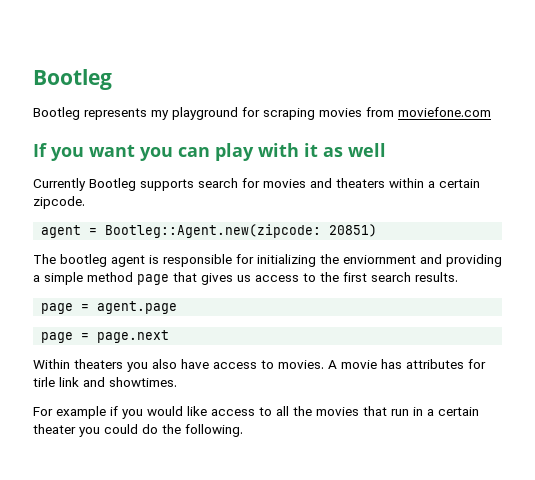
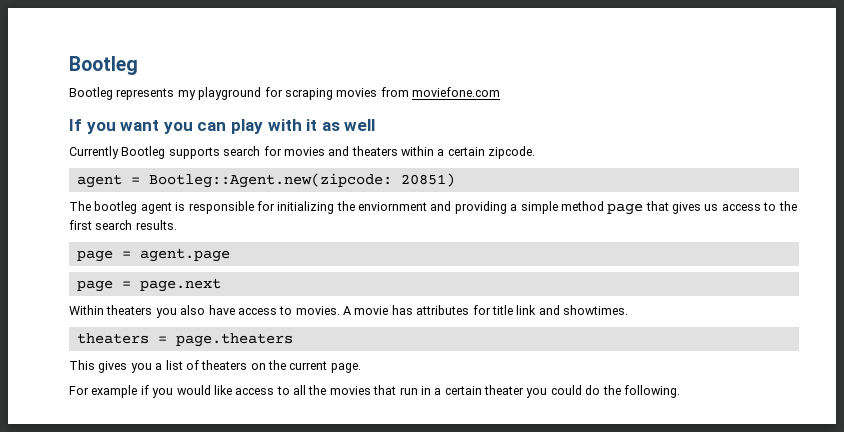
- A movie has attributes for tirle link and showtimes.
+ A movie has attributes for title link and showtimes.
+ theaters = page.theaters
+ This gives you a list of theaters on the current page.

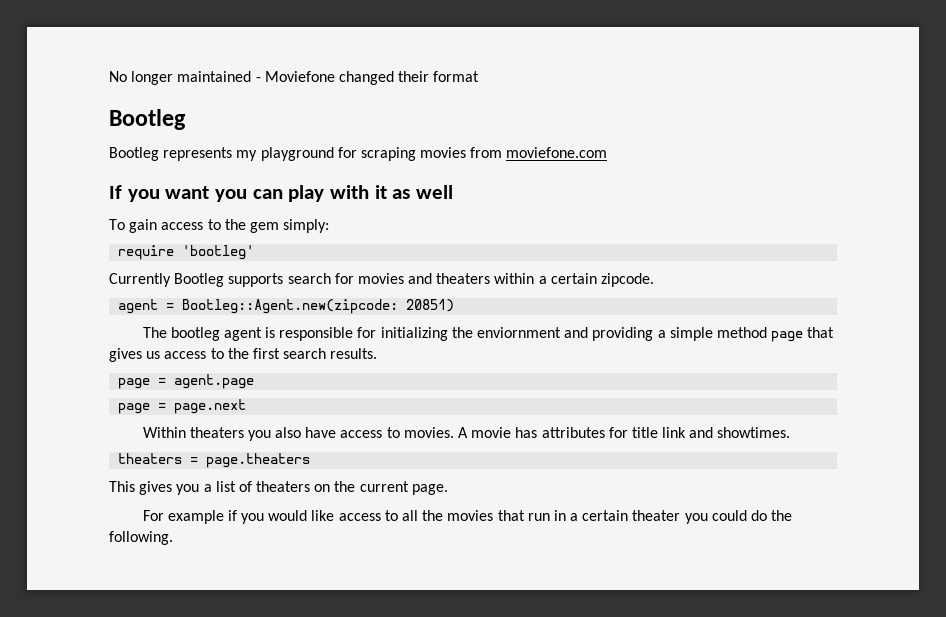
+ No longer maintained - Moviefone changed their format
+ To gain access to the gem simply:
+ require 'bootleg'

